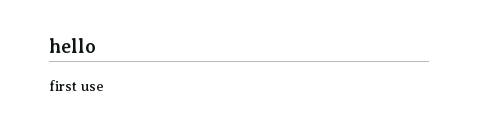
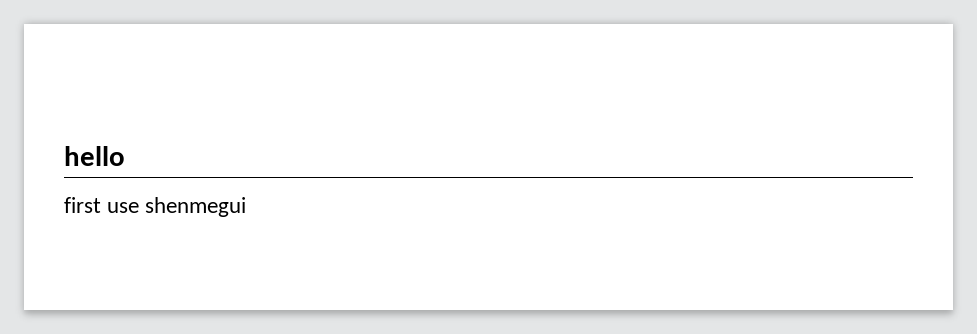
- first use
+ first use shenmegui

